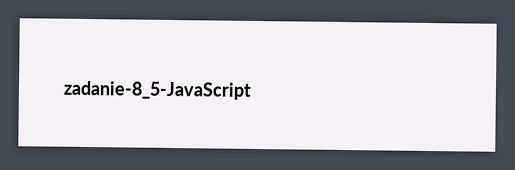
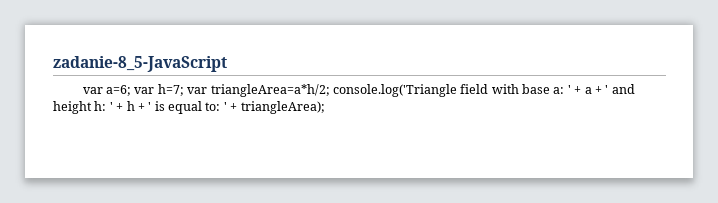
+ var a=6; var h=7; var triangleArea=a*h/2; console.log('Triangle field with base a: ' + a + ' and height h: ' + h + ' is equal to: ' + triangleArea);

